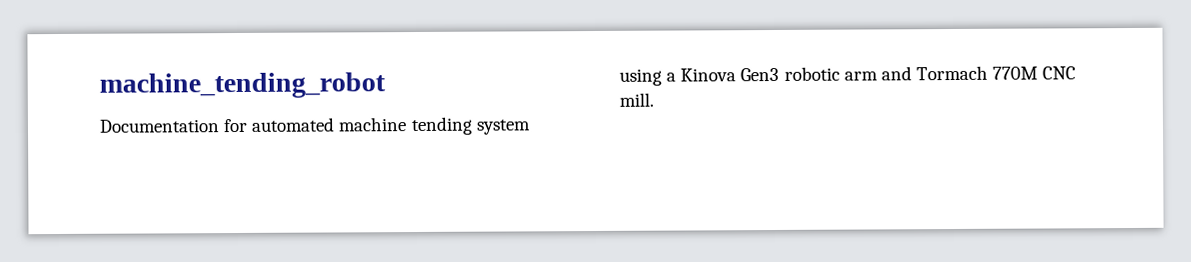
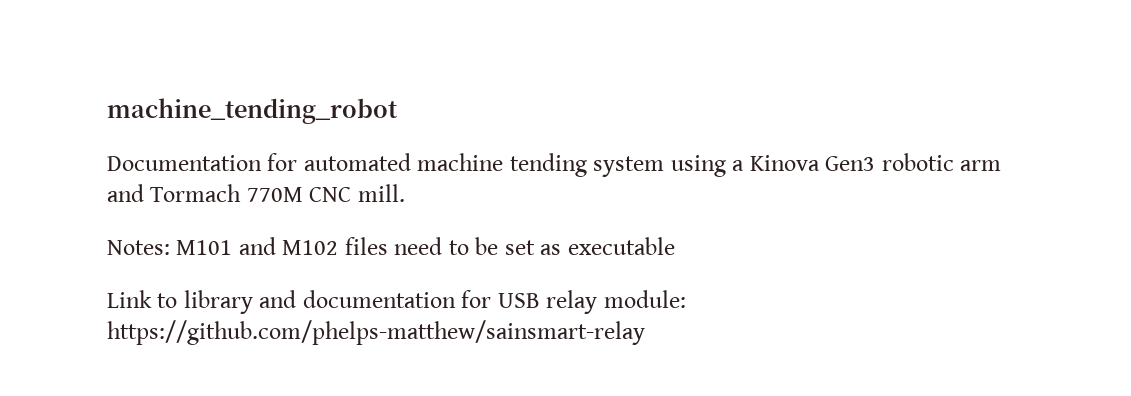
+ Notes: M101 and M102 files need to be set as executable
+ Link to library and documentation for USB relay module: https://github.com/phelps-matthew/sainsmart-relay

